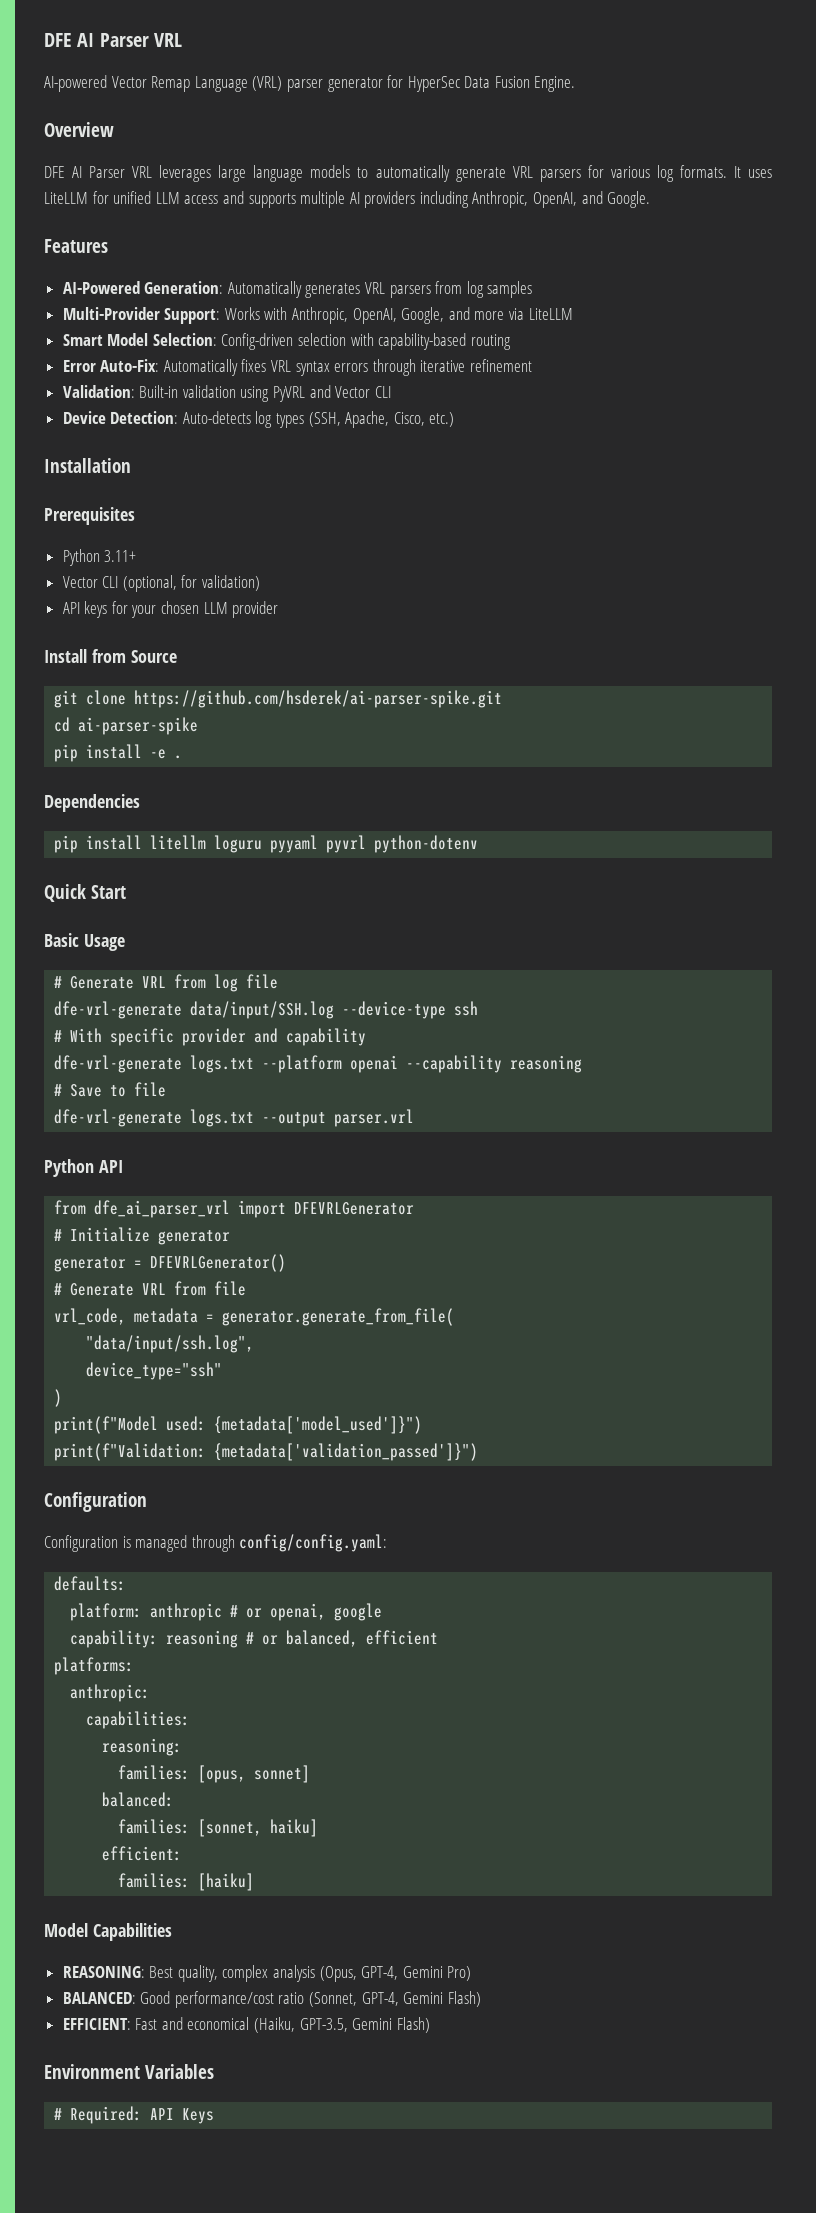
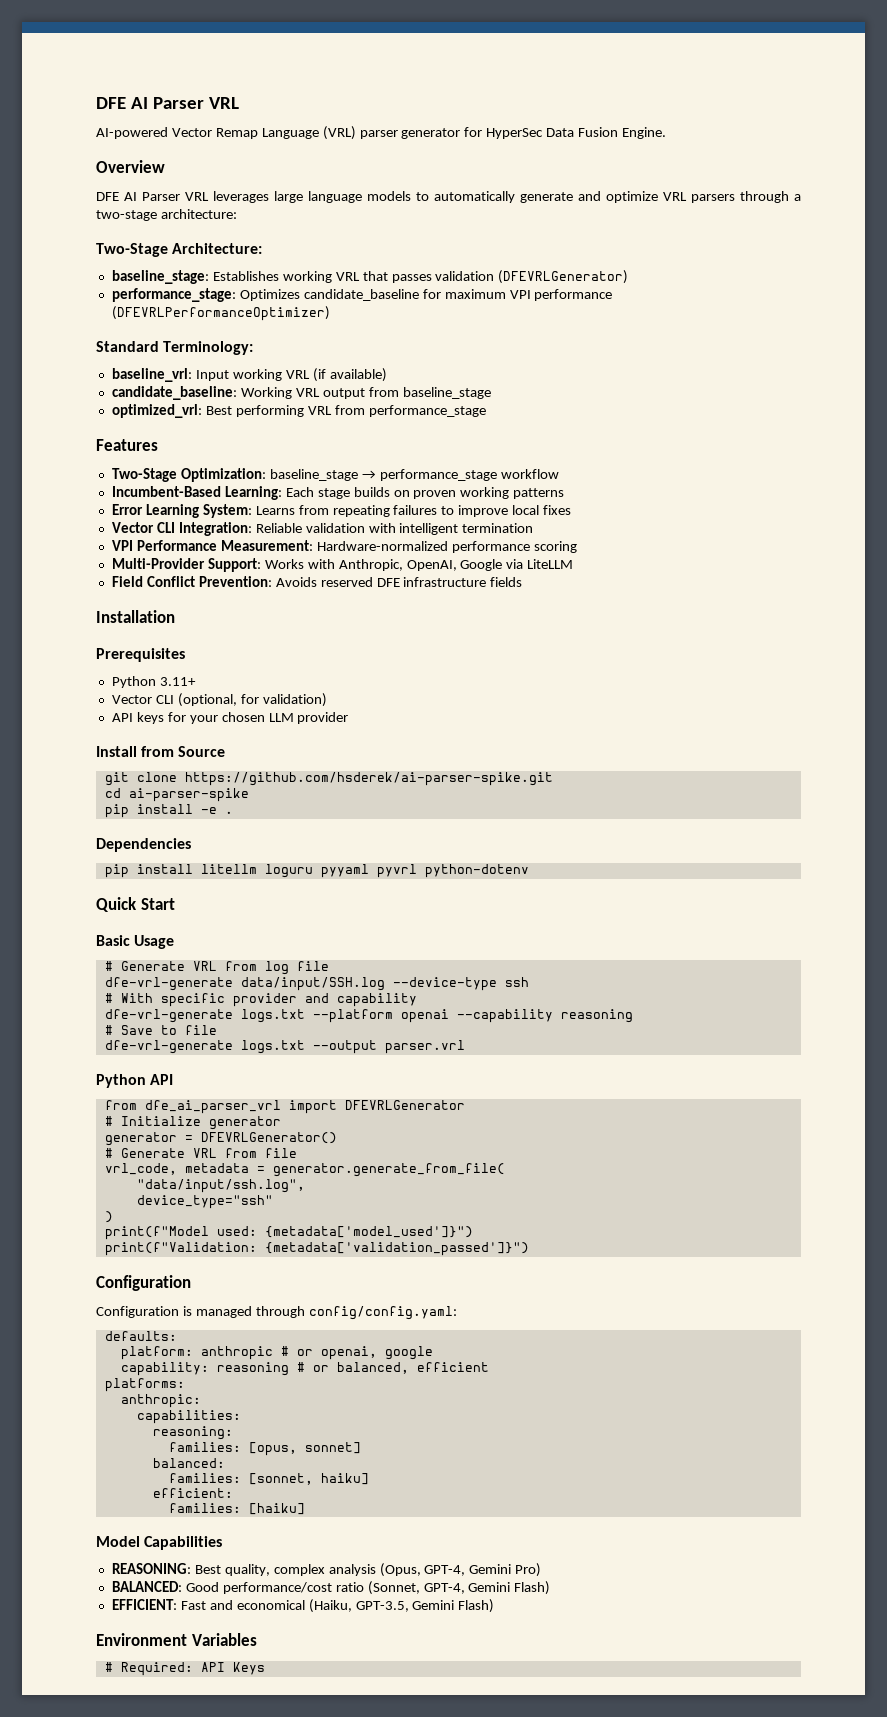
- DFE AI Parser VRL leverages large language models to automatically generate VRL parsers for various log formats. It uses LiteLLM for unified LLM access and supports multiple AI providers including Anthropic, OpenAI, and Google.
+ DFE AI Parser VRL leverages large language models to automatically generate and optimize VRL parsers through a two-stage architecture:
+ Two-Stage Architecture:
+ baseline_stage: Establishes working VRL that passes validation (DFEVRLGenerator)
+ performance_stage: Optimizes candidate_baseline for maximum VPI performance (DFEVRLPerformanceOptimizer)
+ Standard Terminology:
+ baseline_vrl: Input working VRL (if available)
+ candidate_baseline: Working VRL output from baseline_stage
+ optimized_vrl: Best performing VRL from performance_stage
  Features
- AI-Powered Generation: Automatically generates VRL parsers from log samples
+ Two-Stage Optimization: baseline_stage → performance_stage workflow
+ Incumbent-Based Learning: Each stage builds on proven working patterns
+ Error Learning System: Learns from repeating failures to improve local fixes
+ Vector CLI Integration: Reliable validation with intelligent termination
+ VPI Performance Measurement: Hardware-normalized performance scoring
- Multi-Provider Support: Works with Anthropic, OpenAI, Google, and more via LiteLLM
+ Multi-Provider Support: Works with Anthropic, OpenAI, Google via LiteLLM
- Smart Model Selection: Config-driven selection with capability-based routing
- Error Auto-Fix: Automatically fixes VRL syntax errors through iterative refinement
- Validation: Built-in validation using PyVRL and Vector CLI
- Device Detection: Auto-detects log types (SSH, Apache, Cisco, etc.)
+ Field Conflict Prevention: Avoids reserved DFE infrastructure fields

